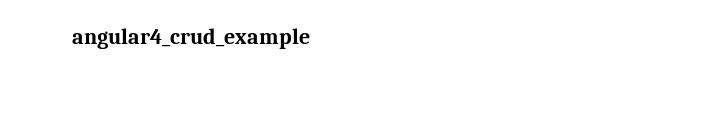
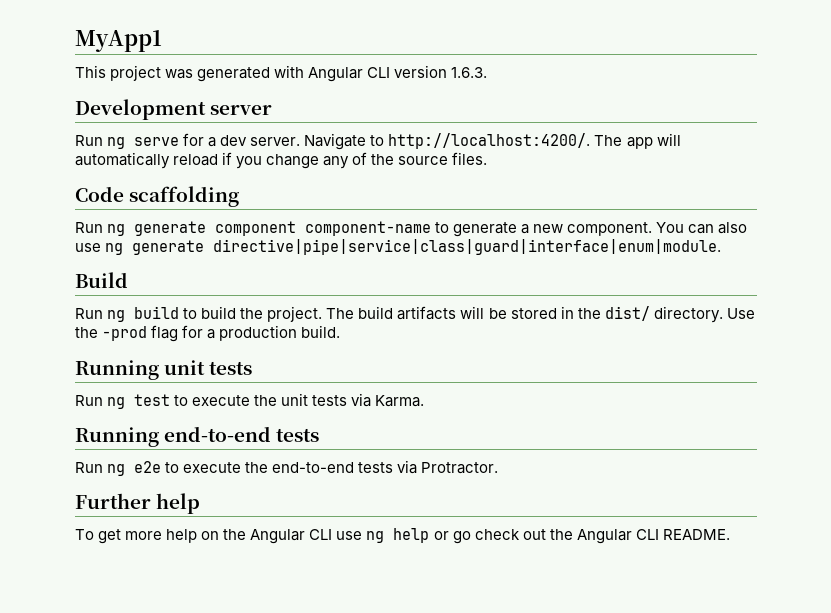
- angular4_crud_example
+ MyApp1
+ This project was generated with Angular CLI version 1.6.3.
+ Development server
+ Run ng serve for a dev server. Navigate to http://localhost:4200/. The app will automatically reload if you change any of the source files.
+ Code scaffolding
+ Run ng generate component component-name to generate a new component. You can also use ng generate directive|pipe|service|class|guard|interface|enum|module.
+ Build
+ Run ng build to build the project. The build artifacts will be stored in the dist/ directory. Use the -prod flag for a production build.
+ Running unit tests
+ Run ng test to execute the unit tests via Karma.
+ Running end-to-end tests
+ Run ng e2e to execute the end-to-end tests via Protractor.
+ Further help
+ To get more help on the Angular CLI use ng help or go check out the Angular CLI README.

